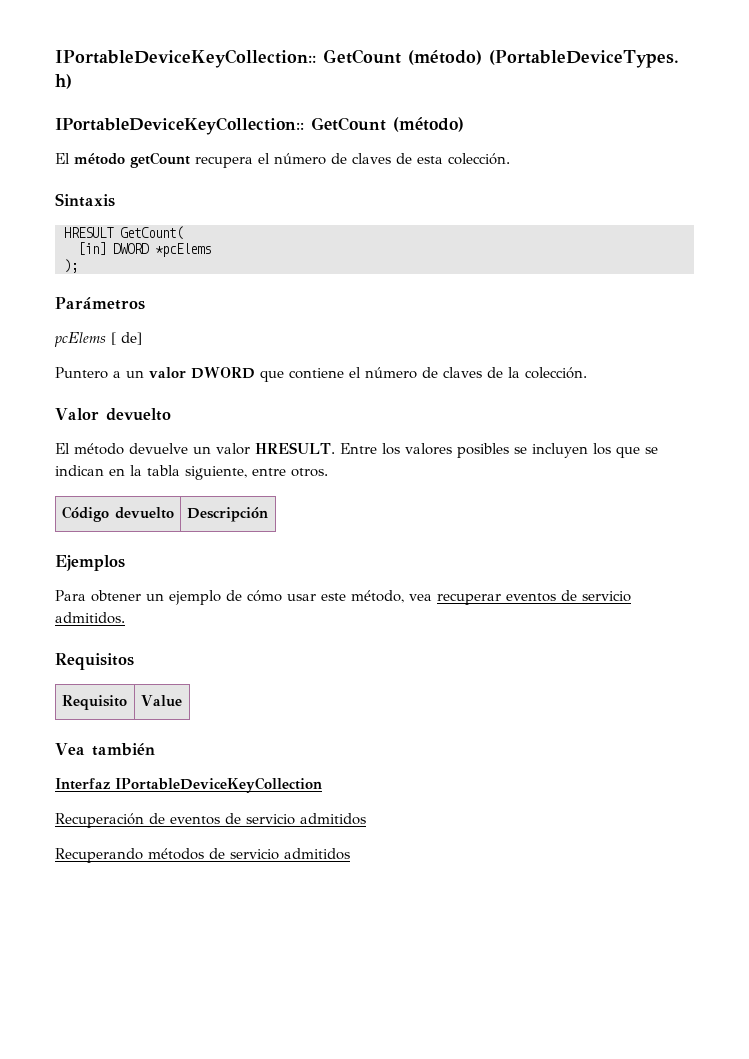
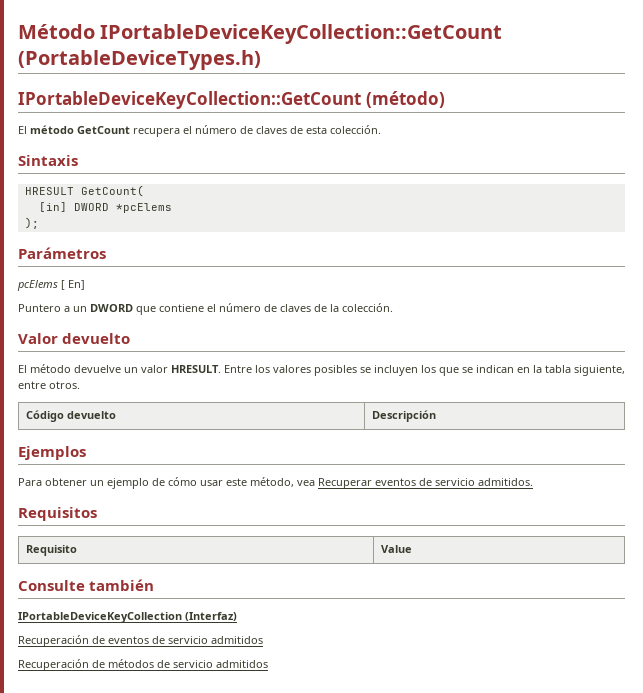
- IPortableDeviceKeyCollection:: GetCount (método) (PortableDeviceTypes. h)
- IPortableDeviceKeyCollection:: GetCount (método)
+ Método IPortableDeviceKeyCollection::GetCount (PortableDeviceTypes.h)
+ IPortableDeviceKeyCollection::GetCount (método)
- El método getCount recupera el número de claves de esta colección.
+ El método GetCount recupera el número de claves de esta colección.
- pcElems [ de]
+ pcElems [ En]
- Puntero a un valor DWORD que contiene el número de claves de la colección.
+ Puntero a un DWORD que contiene el número de claves de la colección.
- Para obtener un ejemplo de cómo usar este método, vea recuperar eventos de servicio admitidos.
+ Para obtener un ejemplo de cómo usar este método, vea Recuperar eventos de servicio admitidos.
- Vea también
+ Consulte también
- Interfaz IPortableDeviceKeyCollection
+ IPortableDeviceKeyCollection (Interfaz)
- Recuperando métodos de servicio admitidos
+ Recuperación de métodos de servicio admitidos

